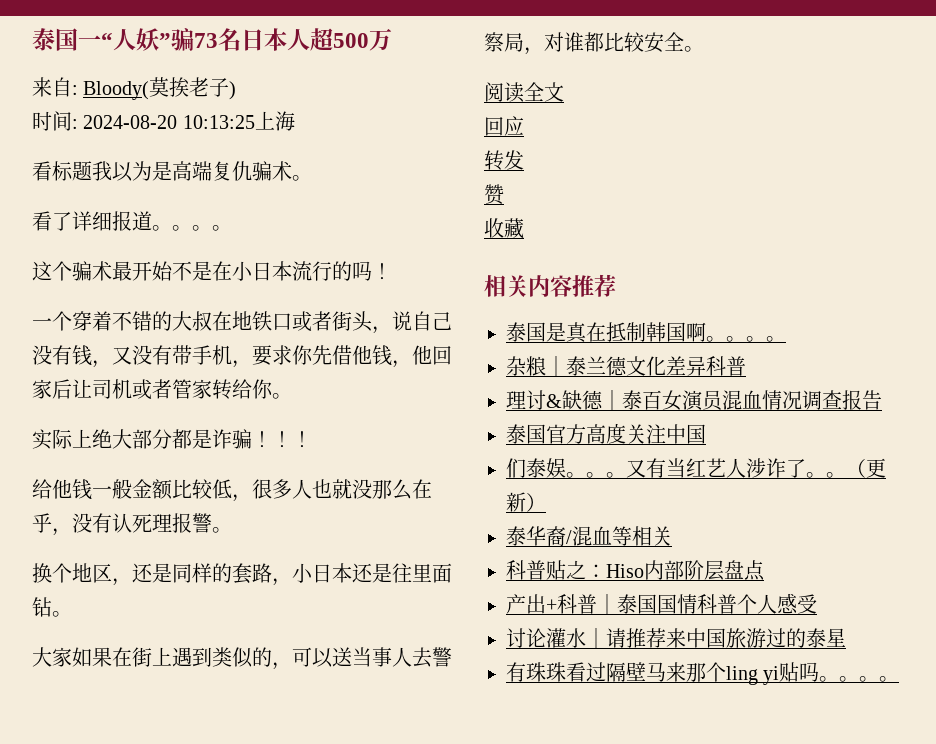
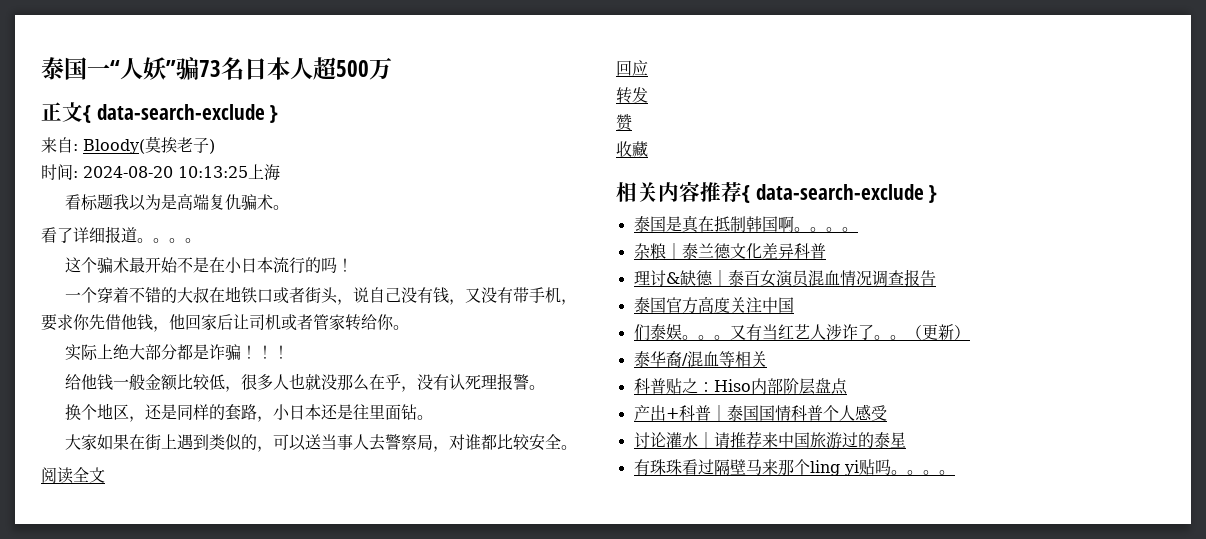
+ 正文{ data-search-exclude }
- 相关内容推荐
+ 相关内容推荐{ data-search-exclude }

